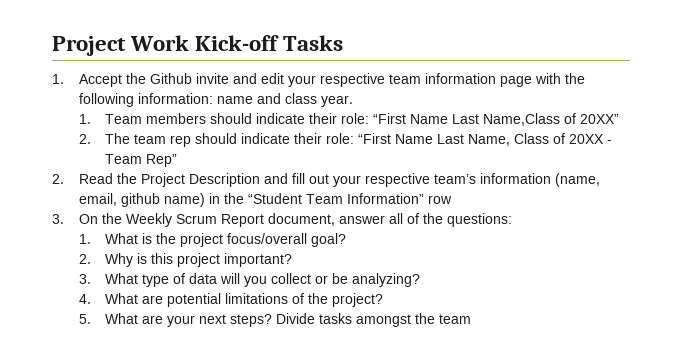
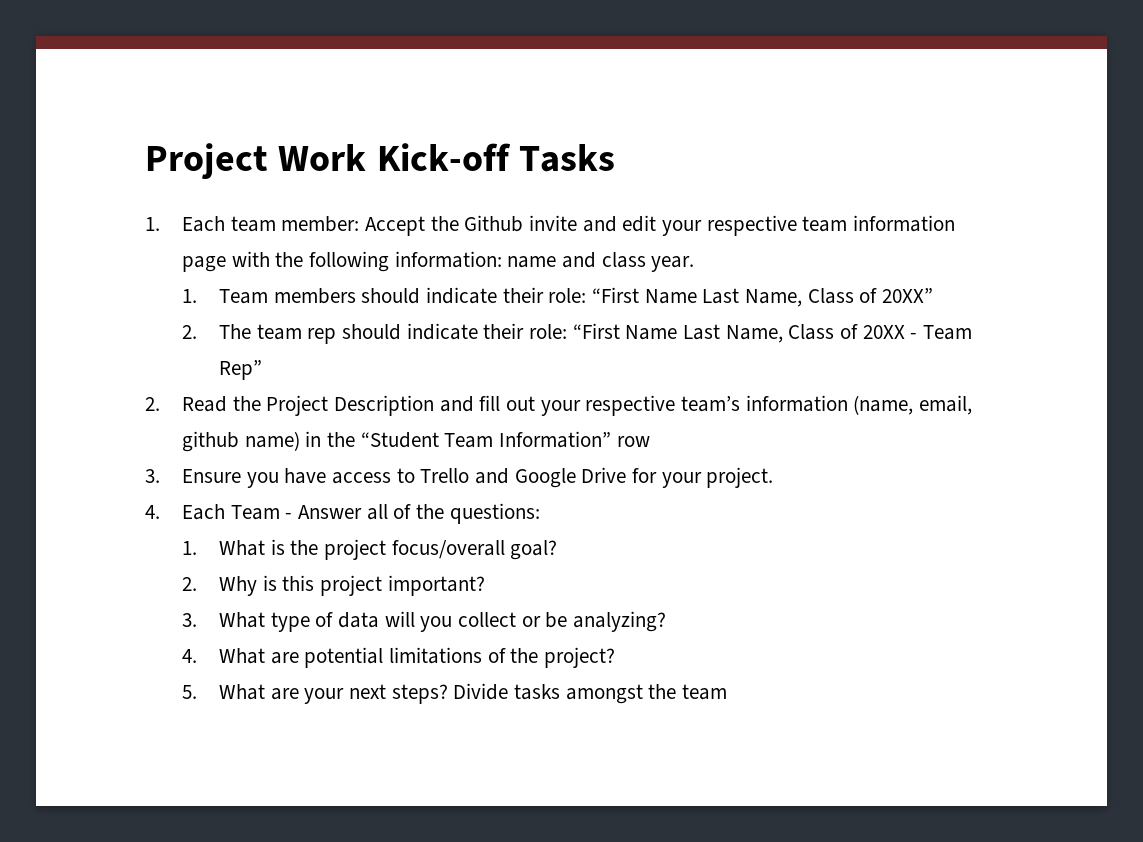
- 1. Accept the Github invite and edit your respective team information page with the following information: name and class year.
+ 1. Each team member: Accept the Github invite and edit your respective team information page with the following information: name and class year.
- 1. Team members should indicate their role: “First Name Last Name,Class of 20XX”
+ 1. Team members should indicate their role: “First Name Last Name, Class of 20XX”
- 3. On the Weekly Scrum Report document, answer all of the questions:
+ 3. Ensure you have access to Trello and Google Drive for your project.
+ 4. Each Team - Answer all of the questions:

